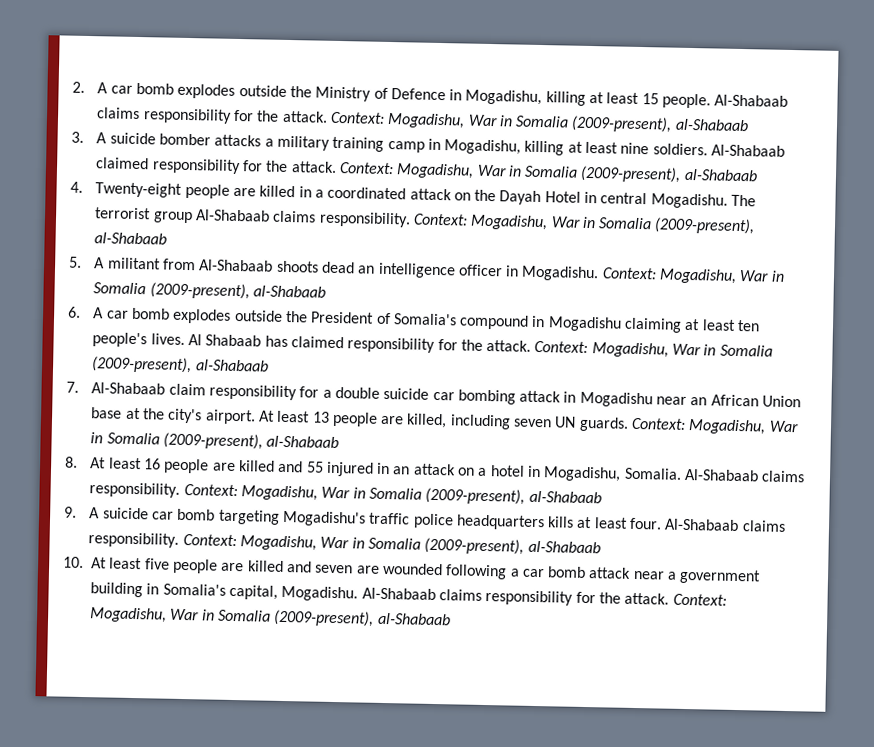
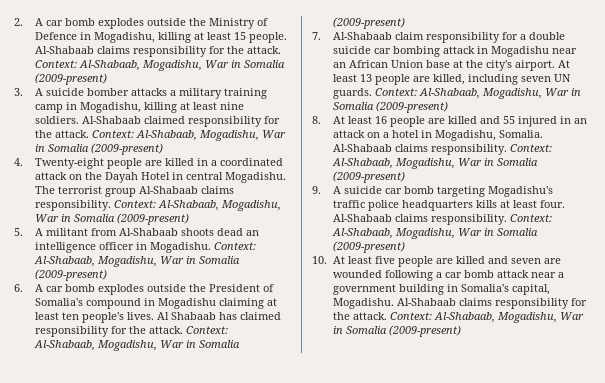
- 2. A car bomb explodes outside the Ministry of Defence in Mogadishu, killing at least 15 people. Al-Shabaab claims responsibility for the attack. Context: Mogadishu, War in Somalia (2009-present), al-Shabaab
+ 2. A car bomb explodes outside the Ministry of Defence in Mogadishu, killing at least 15 people. Al-Shabaab claims responsibility for the attack. Context: Al-Shabaab, Mogadishu, War in Somalia (2009-present)
- Al-Shabaab claimed responsibility for the attack. Context: Mogadishu, War in Somalia (2009-present), al-Shabaab
+ Al-Shabaab claimed responsibility for the attack. Context: Al-Shabaab, Mogadishu, War in Somalia (2009-present)
- The terrorist group Al-Shabaab claims responsibility. Context: Mogadishu, War in Somalia (2009-present), al-Shabaab
+ The terrorist group Al-Shabaab claims responsibility. Context: Al-Shabaab, Mogadishu, War in Somalia (2009-present)
- 5. A militant from Al-Shabaab shoots dead an intelligence officer in Mogadishu. Context: Mogadishu, War in Somalia (2009-present), al-Shabaab
+ 5. A militant from Al-Shabaab shoots dead an intelligence officer in Mogadishu. Context: Al-Shabaab, Mogadishu, War in Somalia (2009-present)
- Al Shabaab has claimed responsibility for the attack. Context: Mogadishu, War in Somalia (2009-present), al-Shabaab
+ Al Shabaab has claimed responsibility for the attack. Context: Al-Shabaab, Mogadishu, War in Somalia (2009-present)
- At least 13 people are killed, including seven UN guards. Context: Mogadishu, War in Somalia (2009-present), al-Shabaab
+ At least 13 people are killed, including seven UN guards. Context: Al-Shabaab, Mogadishu, War in Somalia (2009-present)
- 8. At least 16 people are killed and 55 injured in an attack on a hotel in Mogadishu, Somalia. Al-Shabaab claims responsibility. Context: Mogadishu, War in Somalia (2009-present), al-Shabaab
+ 8. At least 16 people are killed and 55 injured in an attack on a hotel in Mogadishu, Somalia. Al-Shabaab claims responsibility. Context: Al-Shabaab, Mogadishu, War in Somalia (2009-present)
- 9. A suicide car bomb targeting Mogadishu's traffic police headquarters kills at least four. Al-Shabaab claims responsibility. Context: Mogadishu, War in Somalia (2009-present), al-Shabaab
+ 9. A suicide car bomb targeting Mogadishu's traffic police headquarters kills at least four. Al-Shabaab claims responsibility. Context: Al-Shabaab, Mogadishu, War in Somalia (2009-present)
- 10. At least five people are killed and seven are wounded following a car bomb attack near a government building in Somalia's capital, Mogadishu. Al-Shabaab claims responsibility for the attack. Context: Mogadishu, War in Somalia (2009-present), al-Shabaab
+ 10. At least five people are killed and seven are wounded following a car bomb attack near a government building in Somalia's capital, Mogadishu. Al-Shabaab claims responsibility for the attack. Context: Al-Shabaab, Mogadishu, War in Somalia (2009-present)

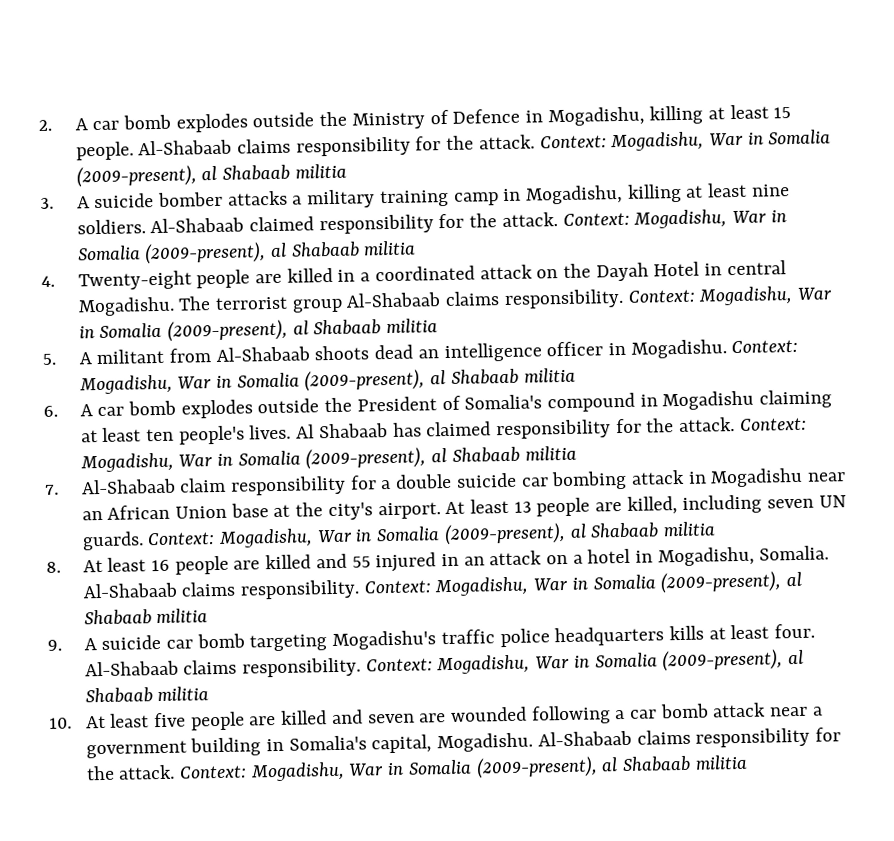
- 2. A car bomb explodes outside the Ministry of Defence in Mogadishu, killing at least 15 people. Al-Shabaab claims responsibility for the attack. Context: Al-Shabaab, Mogadishu, War in Somalia (2009-present)
+ 2. A car bomb explodes outside the Ministry of Defence in Mogadishu, killing at least 15 people. Al-Shabaab claims responsibility for the attack. Context: Mogadishu, War in Somalia (2009-present), al Shabaab militia
- Al-Shabaab claimed responsibility for the attack. Context: Al-Shabaab, Mogadishu, War in Somalia (2009-present)
+ Al-Shabaab claimed responsibility for the attack. Context: Mogadishu, War in Somalia (2009-present), al Shabaab militia
- The terrorist group Al-Shabaab claims responsibility. Context: Al-Shabaab, Mogadishu, War in Somalia (2009-present)
+ The terrorist group Al-Shabaab claims responsibility. Context: Mogadishu, War in Somalia (2009-present), al Shabaab militia
- 5. A militant from Al-Shabaab shoots dead an intelligence officer in Mogadishu. Context: Al-Shabaab, Mogadishu, War in Somalia (2009-present)
+ 5. A militant from Al-Shabaab shoots dead an intelligence officer in Mogadishu. Context: Mogadishu, War in Somalia (2009-present), al Shabaab militia
- Al Shabaab has claimed responsibility for the attack. Context: Al-Shabaab, Mogadishu, War in Somalia (2009-present)
+ Al Shabaab has claimed responsibility for the attack. Context: Mogadishu, War in Somalia (2009-present), al Shabaab militia
- At least 13 people are killed, including seven UN guards. Context: Al-Shabaab, Mogadishu, War in Somalia (2009-present)
+ At least 13 people are killed, including seven UN guards. Context: Mogadishu, War in Somalia (2009-present), al Shabaab militia
- 8. At least 16 people are killed and 55 injured in an attack on a hotel in Mogadishu, Somalia. Al-Shabaab claims responsibility. Context: Al-Shabaab, Mogadishu, War in Somalia (2009-present)
+ 8. At least 16 people are killed and 55 injured in an attack on a hotel in Mogadishu, Somalia. Al-Shabaab claims responsibility. Context: Mogadishu, War in Somalia (2009-present), al Shabaab militia
- 9. A suicide car bomb targeting Mogadishu's traffic police headquarters kills at least four. Al-Shabaab claims responsibility. Context: Al-Shabaab, Mogadishu, War in Somalia (2009-present)
+ 9. A suicide car bomb targeting Mogadishu's traffic police headquarters kills at least four. Al-Shabaab claims responsibility. Context: Mogadishu, War in Somalia (2009-present), al Shabaab militia
- 10. At least five people are killed and seven are wounded following a car bomb attack near a government building in Somalia's capital, Mogadishu. Al-Shabaab claims responsibility for the attack. Context: Al-Shabaab, Mogadishu, War in Somalia (2009-present)
+ 10. At least five people are killed and seven are wounded following a car bomb attack near a government building in Somalia's capital, Mogadishu. Al-Shabaab claims responsibility for the attack. Context: Mogadishu, War in Somalia (2009-present), al Shabaab militia

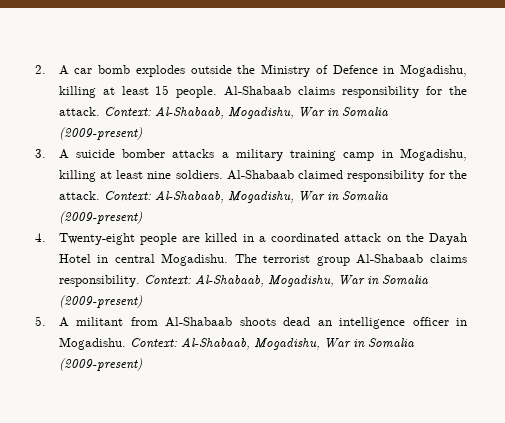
- 2. A car bomb explodes outside the Ministry of Defence in Mogadishu, killing at least 15 people. Al-Shabaab claims responsibility for the attack. Context: Mogadishu, War in Somalia (2009-present), al Shabaab militia
+ 2. A car bomb explodes outside the Ministry of Defence in Mogadishu, killing at least 15 people. Al-Shabaab claims responsibility for the attack. Context: Al-Shabaab, Mogadishu, War in Somalia (2009-present)
- Al-Shabaab claimed responsibility for the attack. Context: Mogadishu, War in Somalia (2009-present), al Shabaab militia
+ Al-Shabaab claimed responsibility for the attack. Context: Al-Shabaab, Mogadishu, War in Somalia (2009-present)
- The terrorist group Al-Shabaab claims responsibility. Context: Mogadishu, War in Somalia (2009-present), al Shabaab militia
+ The terrorist group Al-Shabaab claims responsibility. Context: Al-Shabaab, Mogadishu, War in Somalia (2009-present)
- 5. A militant from Al-Shabaab shoots dead an intelligence officer in Mogadishu. Context: Mogadishu, War in Somalia (2009-present), al Shabaab militia
- 6. A car bomb explodes outside the President of Somalia's compound in Mogadishu claiming at least ten people's lives. Al Shabaab has claimed responsibility for the attack. Context: Mogadishu, War in Somalia (2009-present), al Shabaab militia
- 7. Al-Shabaab claim responsibility for a double suicide car bombing attack in Mogadishu near an African Union base at the city's airport. At least 13 people are killed, including seven UN guards. Context: Mogadishu, War in Somalia (2009-present), al Shabaab militia
- 8. At least 16 people are killed and 55 injured in an attack on a hotel in Mogadishu, Somalia. Al-Shabaab claims responsibility. Context: Mogadishu, War in Somalia (2009-present), al Shabaab militia
- 9. A suicide car bomb targeting Mogadishu's traffic police headquarters kills at least four. Al-Shabaab claims responsibility. Context: Mogadishu, War in Somalia (2009-present), al Shabaab militia
- 10. At least five people are killed and seven are wounded following a car bomb attack near a government building in Somalia's capital, Mogadishu. Al-Shabaab claims responsibility for the attack. Context: Mogadishu, War in Somalia (2009-present), al Shabaab militia
+ 5. A militant from Al-Shabaab shoots dead an intelligence officer in Mogadishu. Context: Al-Shabaab, Mogadishu, War in Somalia (2009-present)

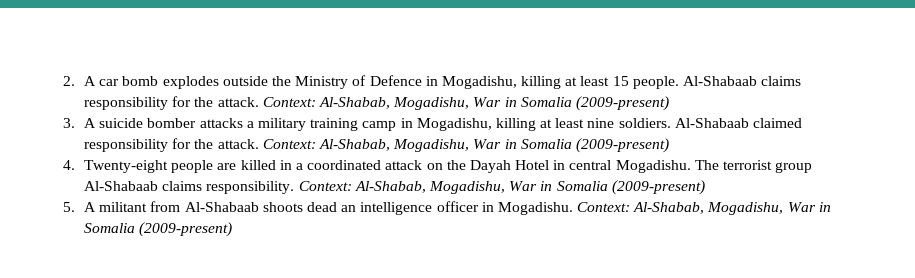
- Al-Shabaab claims responsibility for the attack. Context: Al-Shabaab, Mogadishu, War in Somalia (2009-present)
+ Al-Shabaab claims responsibility for the attack. Context: Al-Shabab, Mogadishu, War in Somalia (2009-present)
- Al-Shabaab claimed responsibility for the attack. Context: Al-Shabaab, Mogadishu, War in Somalia (2009-present)
+ Al-Shabaab claimed responsibility for the attack. Context: Al-Shabab, Mogadishu, War in Somalia (2009-present)
- The terrorist group Al-Shabaab claims responsibility. Context: Al-Shabaab, Mogadishu, War in Somalia (2009-present)
+ The terrorist group Al-Shabaab claims responsibility. Context: Al-Shabab, Mogadishu, War in Somalia (2009-present)
- 5. A militant from Al-Shabaab shoots dead an intelligence officer in Mogadishu. Context: Al-Shabaab, Mogadishu, War in Somalia (2009-present)
+ 5. A militant from Al-Shabaab shoots dead an intelligence officer in Mogadishu. Context: Al-Shabab, Mogadishu, War in Somalia (2009-present)

